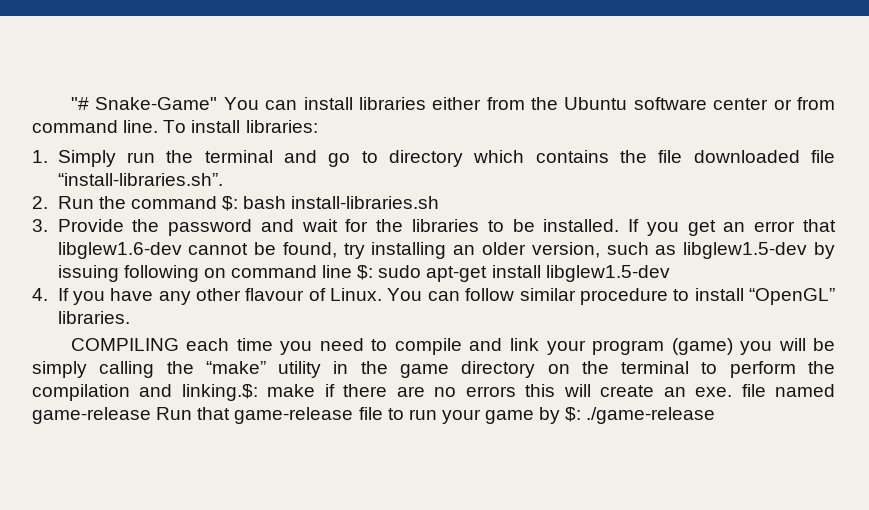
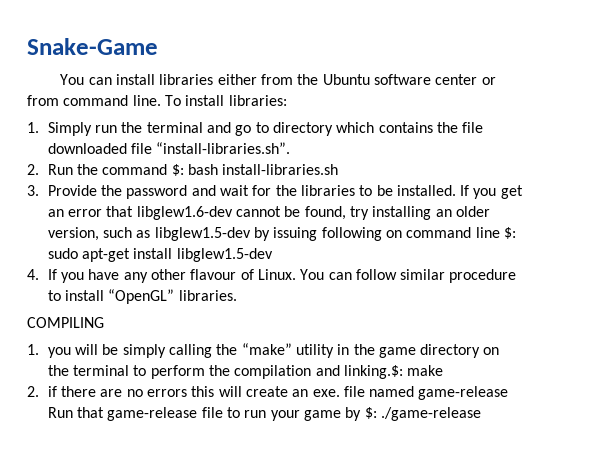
- "# Snake-Game" You can install libraries either from the Ubuntu software center or from command line.
+ Snake-Game
+ You can install libraries either from the Ubuntu software center or from command line.
- COMPILING each time you need to compile and link your program (game) you will be simply calling the “make” utility in the game directory on the terminal to perform the compilation and linking.$: make if there are no errors this will create an exe. file named game-release Run that game-release file to run your game by $: ./game-release
+ COMPILING
+ 1. you will be simply calling the “make” utility in the game directory on the terminal to perform the compilation and linking.$: make
+ 2. if there are no errors this will create an exe. file named game-release Run that game-release file to run your game by $: ./game-release

